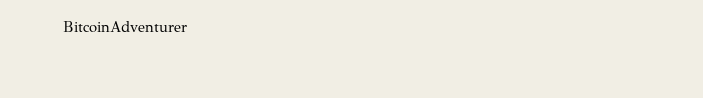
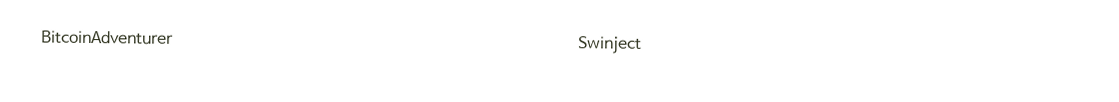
+ Swinject

